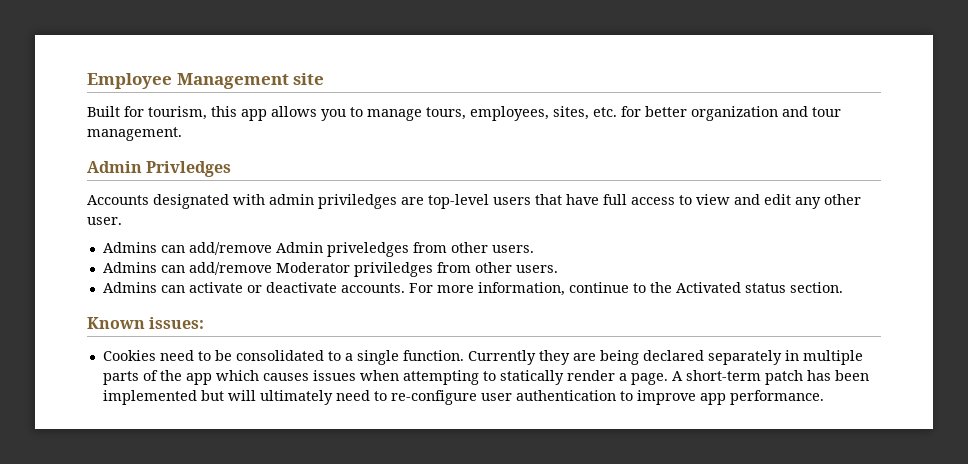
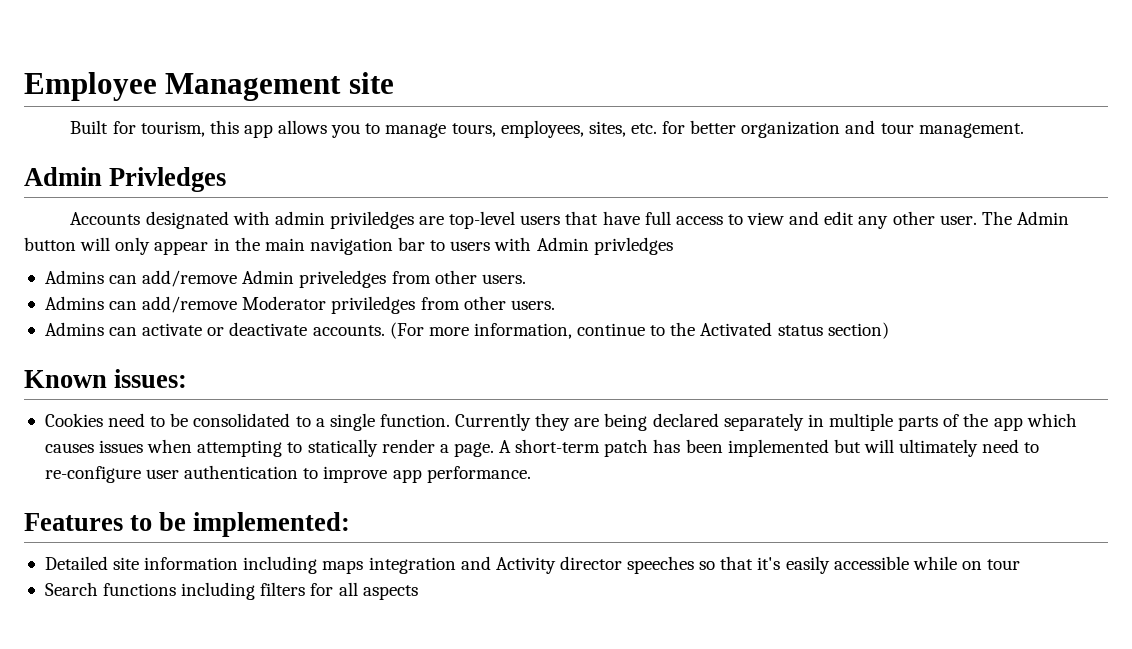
+ The Admin button will only appear in the main navigation bar to users with Admin privledges
- For more information, continue to the Activated status section.
+ (For more information, continue to the Activated status section)
+ Features to be implemented:
+ Detailed site information including maps integration and Activity director speeches so that it's easily accessible while on tour
+ Search functions including filters for all aspects

